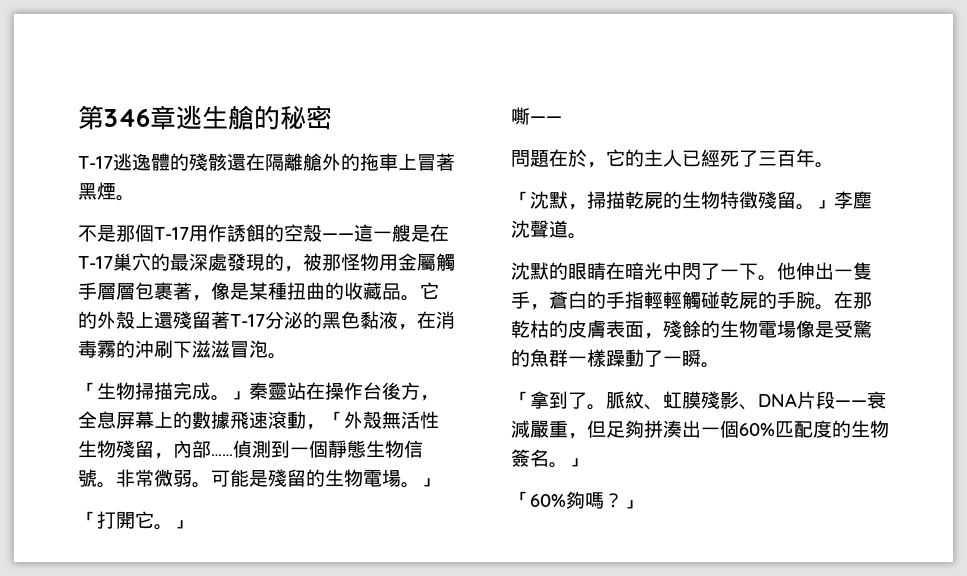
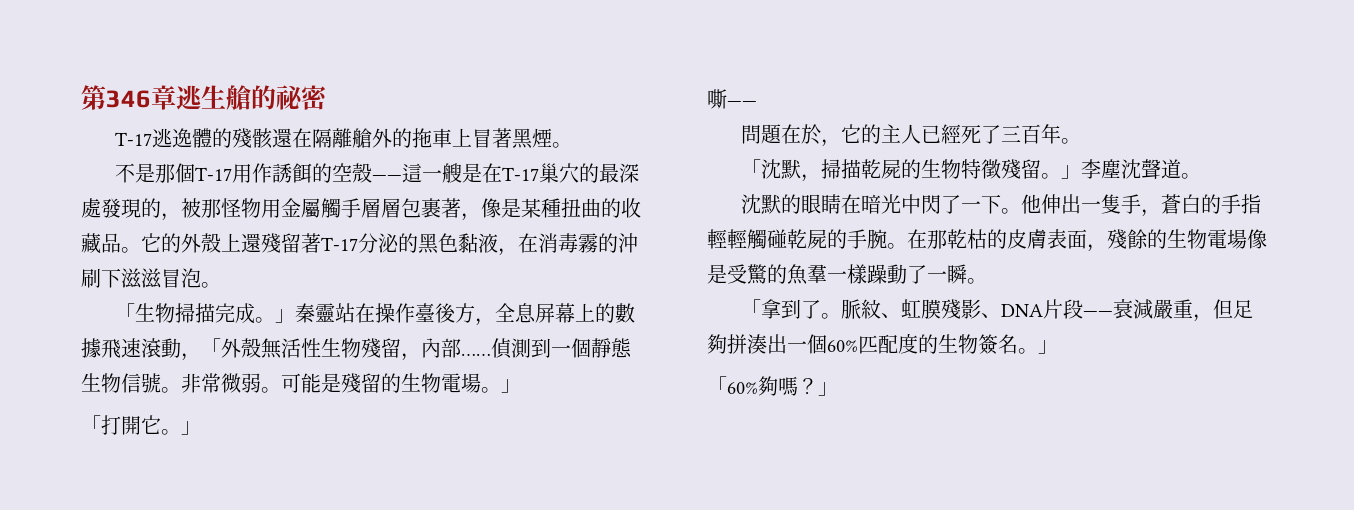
- 第346章逃生艙的秘密
+ 第346章逃生艙的祕密
- 「生物掃描完成。」秦靈站在操作台後方，全息屏幕上的數據飛速滾動，「外殼無活性生物殘留，內部……
+ 「生物掃描完成。」秦靈站在操作臺後方，全息屏幕上的數據飛速滾動，「外殼無活性生物殘留，內部……
- 在那乾枯的皮膚表面，殘餘的生物電場像是受驚的魚群一樣躁動了一瞬。
+ 在那乾枯的皮膚表面，殘餘的生物電場像是受驚的魚羣一樣躁動了一瞬。

